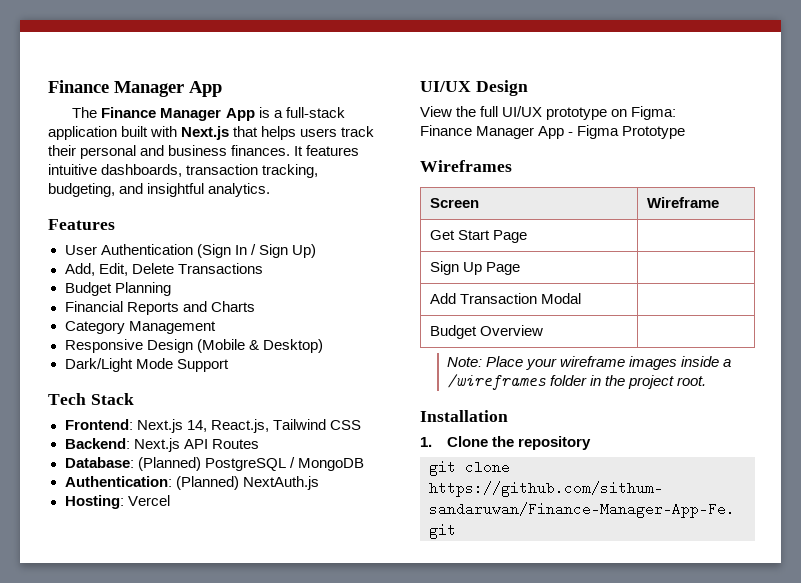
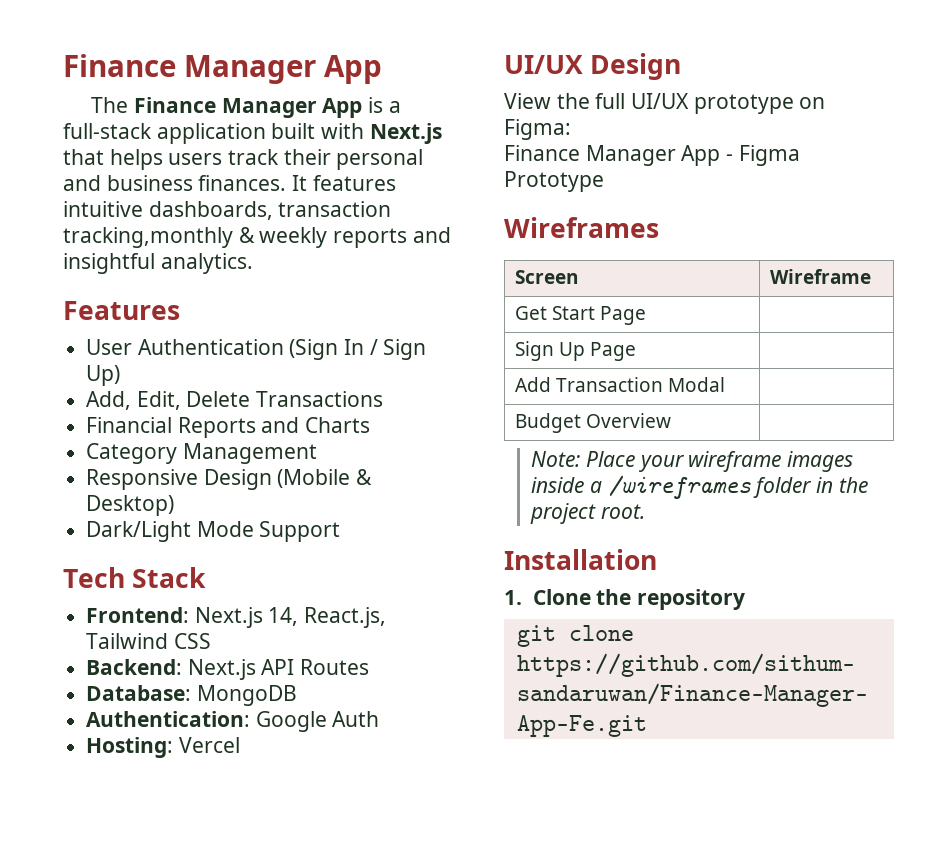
- It features intuitive dashboards, transaction tracking, budgeting, and insightful analytics.
+ It features intuitive dashboards, transaction tracking,monthly & weekly reports and insightful analytics.
- Budget Planning
- Database: (Planned) PostgreSQL / MongoDB
+ Database: MongoDB
- Authentication: (Planned) NextAuth.js
+ Authentication: Google Auth

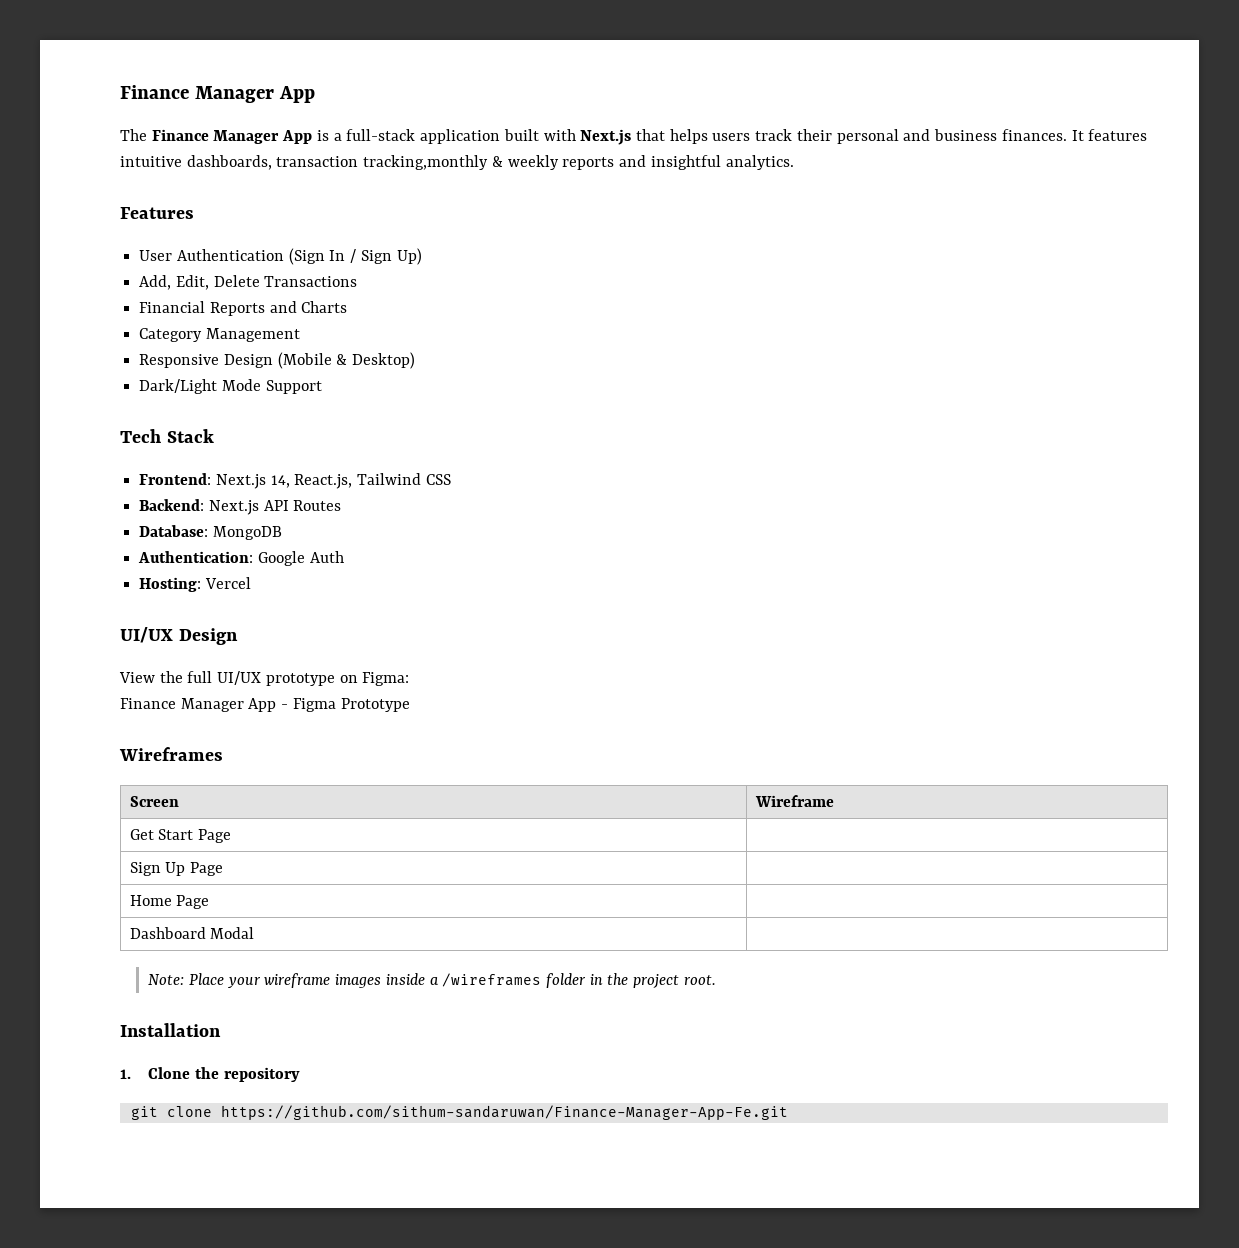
- Add Transaction Modal |
- Budget Overview |
+ Home Page |
+ Dashboard Modal |

